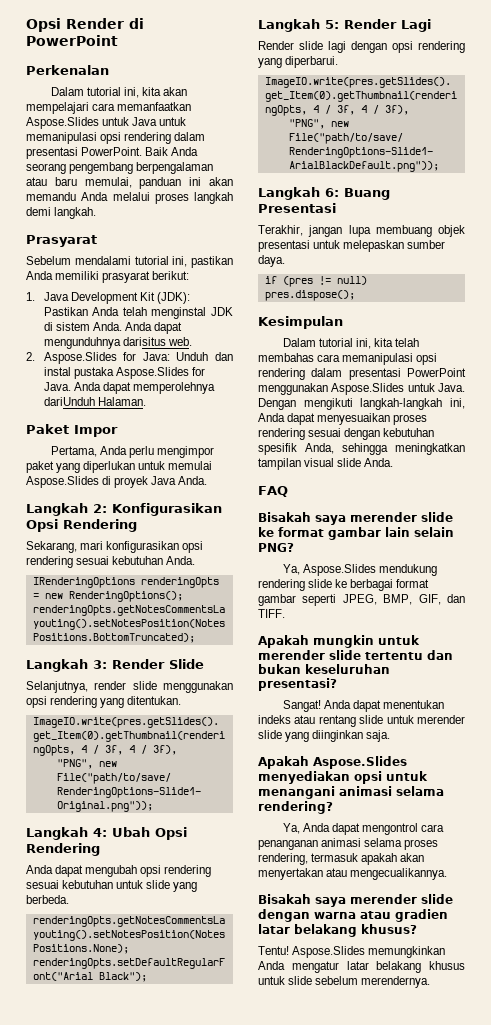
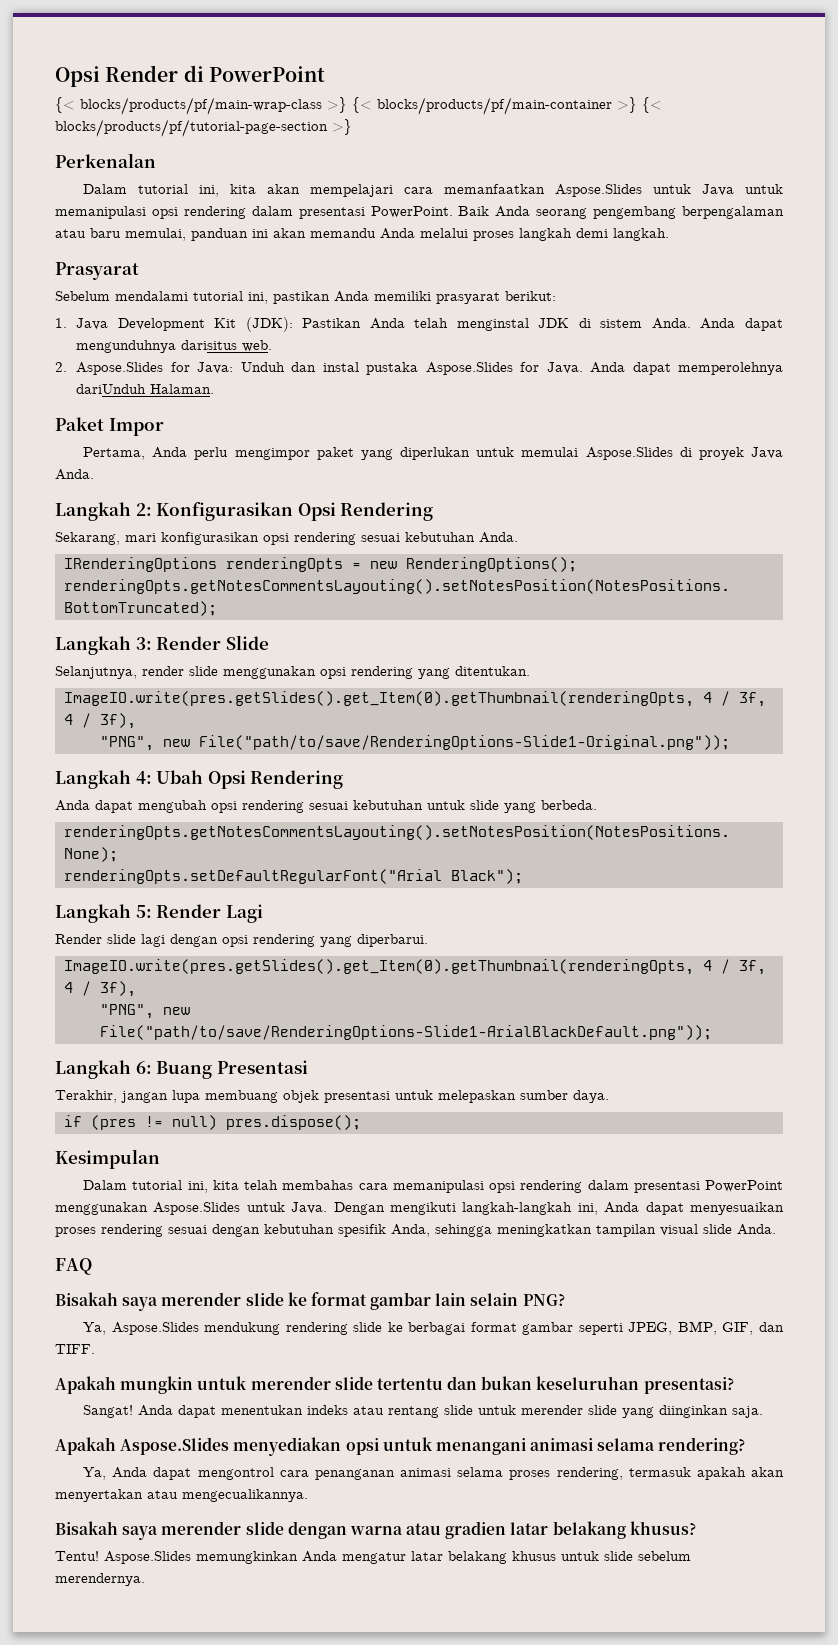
+ {< blocks/products/pf/main-wrap-class >} {< blocks/products/pf/main-container >} {< blocks/products/pf/tutorial-page-section >}

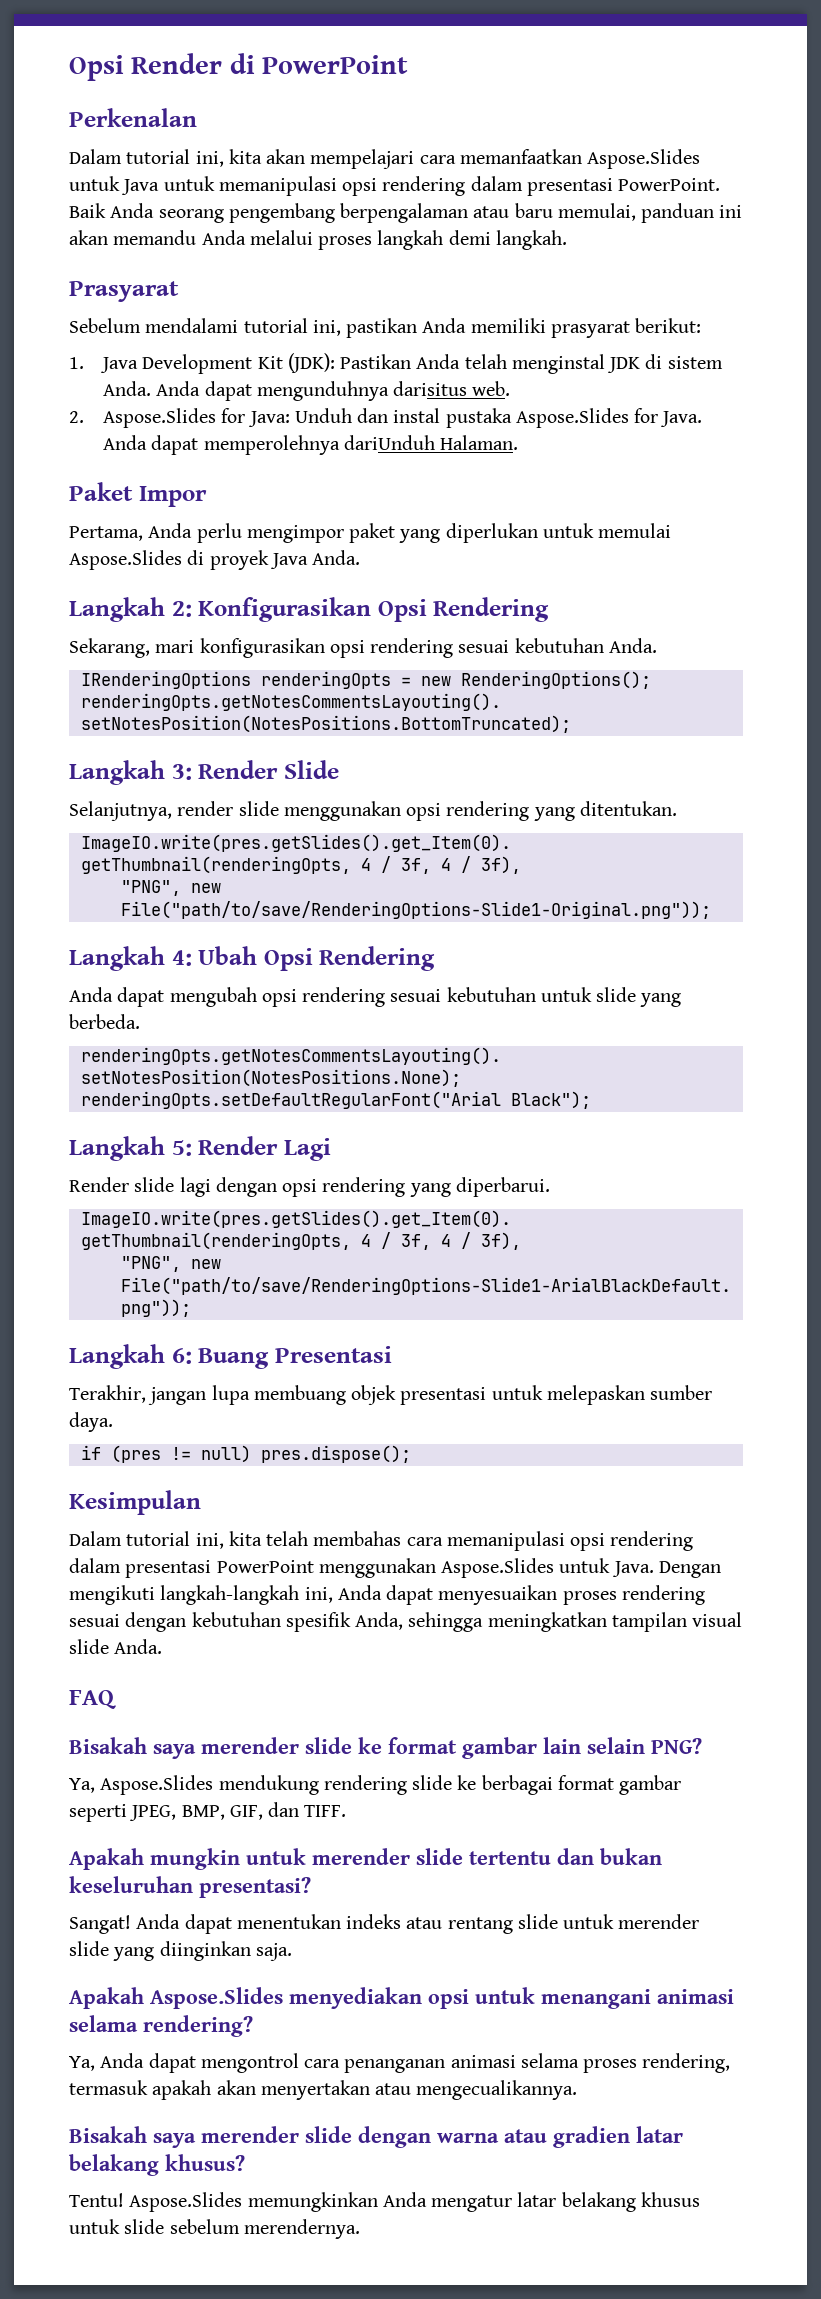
- {< blocks/products/pf/main-wrap-class >} {< blocks/products/pf/main-container >} {< blocks/products/pf/tutorial-page-section >}

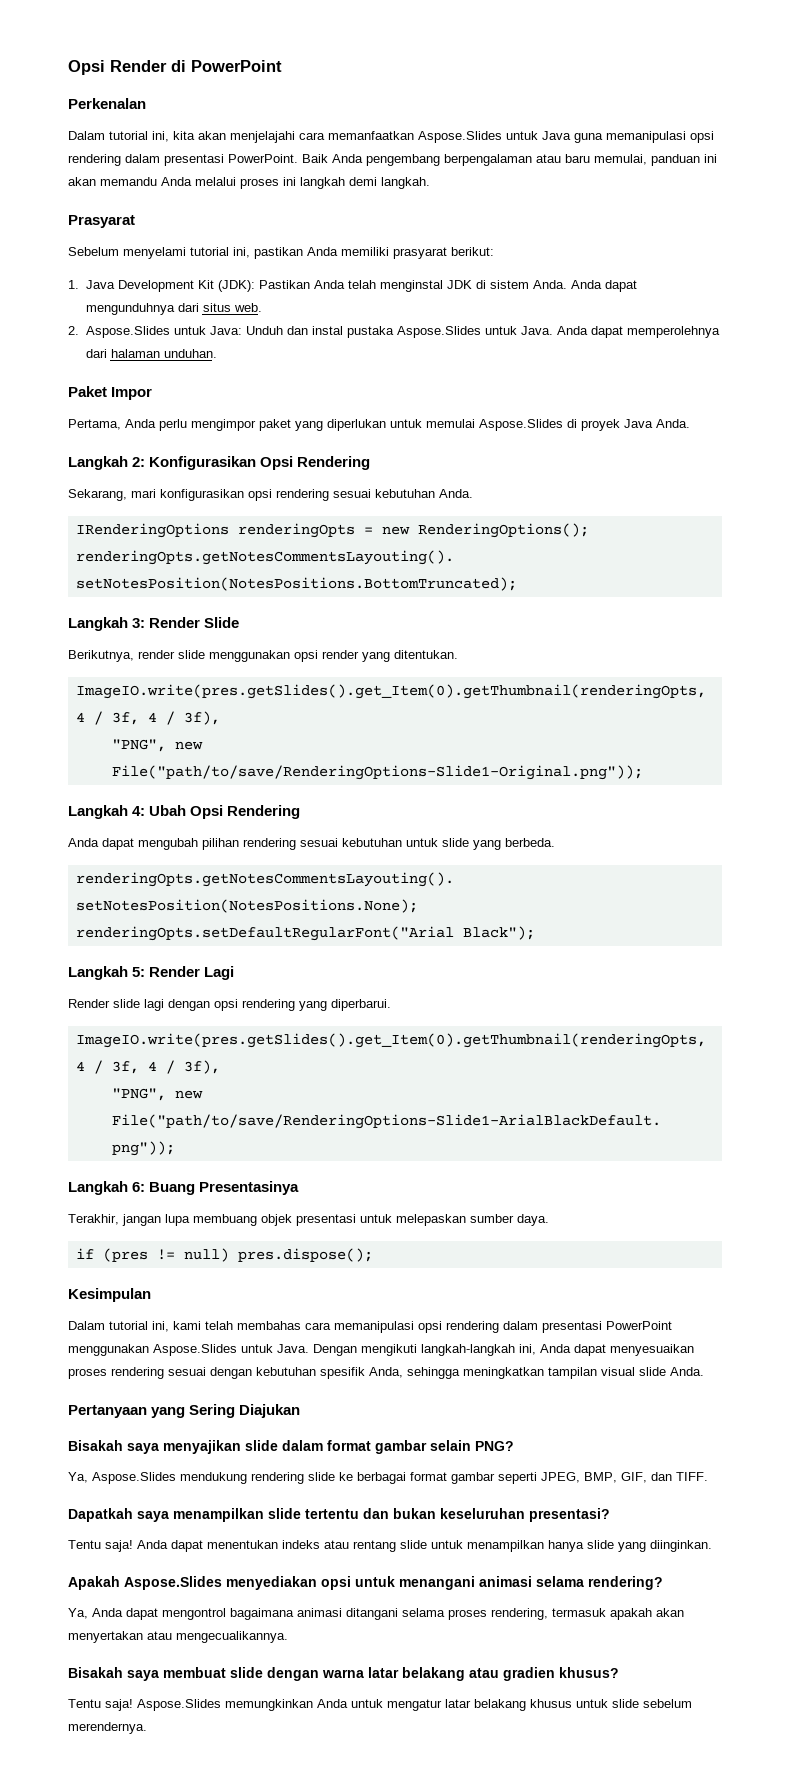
- Dalam tutorial ini, kita akan mempelajari cara memanfaatkan Aspose.Slides untuk Java untuk memanipulasi opsi rendering dalam presentasi PowerPoint.
+ Dalam tutorial ini, kita akan menjelajahi cara memanfaatkan Aspose.Slides untuk Java guna memanipulasi opsi rendering dalam presentasi PowerPoint.
- Baik Anda seorang pengembang berpengalaman atau baru memulai, panduan ini akan memandu Anda melalui proses langkah demi langkah.
+ Baik Anda pengembang berpengalaman atau baru memulai, panduan ini akan memandu Anda melalui proses ini langkah demi langkah.
- Sebelum mendalami tutorial ini, pastikan Anda memiliki prasyarat berikut:
+ Sebelum menyelami tutorial ini, pastikan Anda memiliki prasyarat berikut:
- Anda dapat mengunduhnya darisitus web.
+ Anda dapat mengunduhnya dari situs web.
- 2. Aspose.Slides for Java: Unduh dan instal pustaka Aspose.Slides for Java.
+ 2. Aspose.Slides untuk Java: Unduh dan instal pustaka Aspose.Slides untuk Java.
- Anda dapat memperolehnya dariUnduh Halaman.
+ Anda dapat memperolehnya dari halaman unduhan.
- Selanjutnya, render slide menggunakan opsi rendering yang ditentukan.
+ Berikutnya, render slide menggunakan opsi render yang ditentukan.
- Anda dapat mengubah opsi rendering sesuai kebutuhan untuk slide yang berbeda.
+ Anda dapat mengubah pilihan rendering sesuai kebutuhan untuk slide yang berbeda.
- Langkah 6: Buang Presentasi
+ Langkah 6: Buang Presentasinya
- Dalam tutorial ini, kita telah membahas cara memanipulasi opsi rendering dalam presentasi PowerPoint menggunakan Aspose.Slides untuk Java.
+ Dalam tutorial ini, kami telah membahas cara memanipulasi opsi rendering dalam presentasi PowerPoint menggunakan Aspose.Slides untuk Java.
- FAQ
- Bisakah saya merender slide ke format gambar lain selain PNG?
+ Pertanyaan yang Sering Diajukan
+ Bisakah saya menyajikan slide dalam format gambar selain PNG?
- Apakah mungkin untuk merender slide tertentu dan bukan keseluruhan presentasi?
- Sangat!
+ Dapatkah saya menampilkan slide tertentu dan bukan keseluruhan presentasi?
+ Tentu saja!
- Anda dapat menentukan indeks atau rentang slide untuk merender slide yang diinginkan saja.
+ Anda dapat menentukan indeks atau rentang slide untuk menampilkan hanya slide yang diinginkan.
- Ya, Anda dapat mengontrol cara penanganan animasi selama proses rendering, termasuk apakah akan menyertakan atau mengecualikannya.
+ Ya, Anda dapat mengontrol bagaimana animasi ditangani selama proses rendering, termasuk apakah akan menyertakan atau mengecualikannya.
- Bisakah saya merender slide dengan warna atau gradien latar belakang khusus?
- Tentu!
+ Bisakah saya membuat slide dengan warna latar belakang atau gradien khusus?
+ Tentu saja!
- Aspose.Slides memungkinkan Anda mengatur latar belakang khusus untuk slide sebelum merendernya.
+ Aspose.Slides memungkinkan Anda untuk mengatur latar belakang khusus untuk slide sebelum merendernya.

